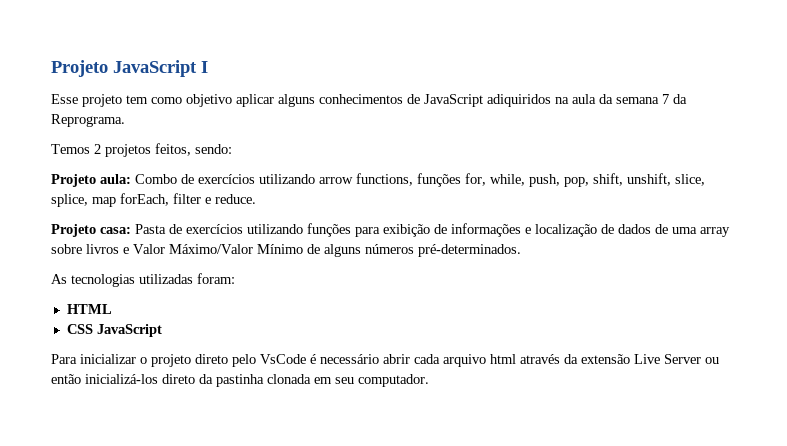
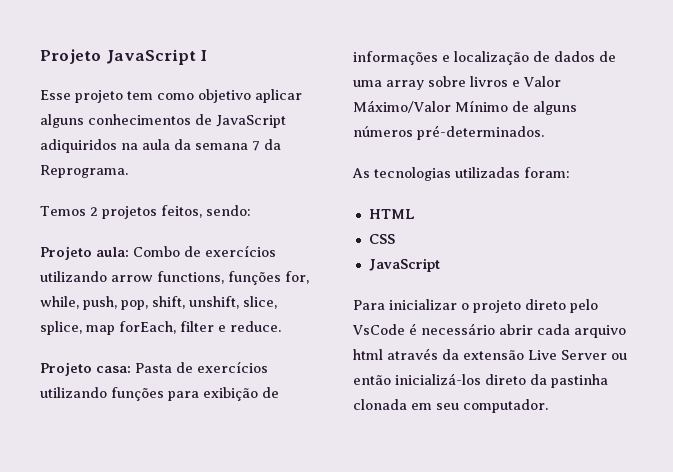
- CSS JavaScript
+ CSS
+ JavaScript

